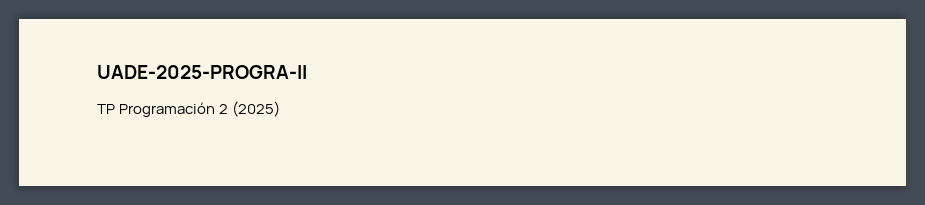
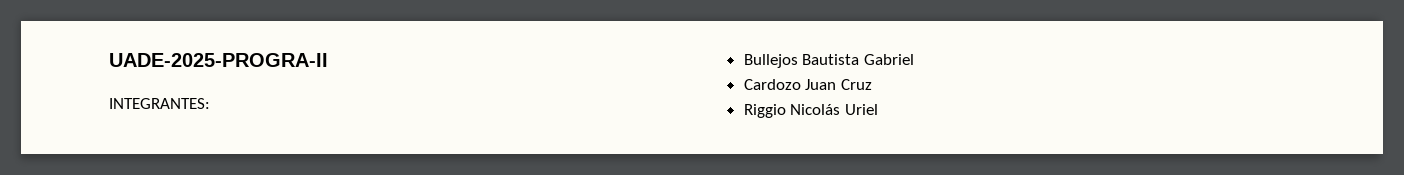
- TP Programación 2 (2025)
+ INTEGRANTES:
+ Bullejos Bautista Gabriel
+ Cardozo Juan Cruz
+ Riggio Nicolás Uriel

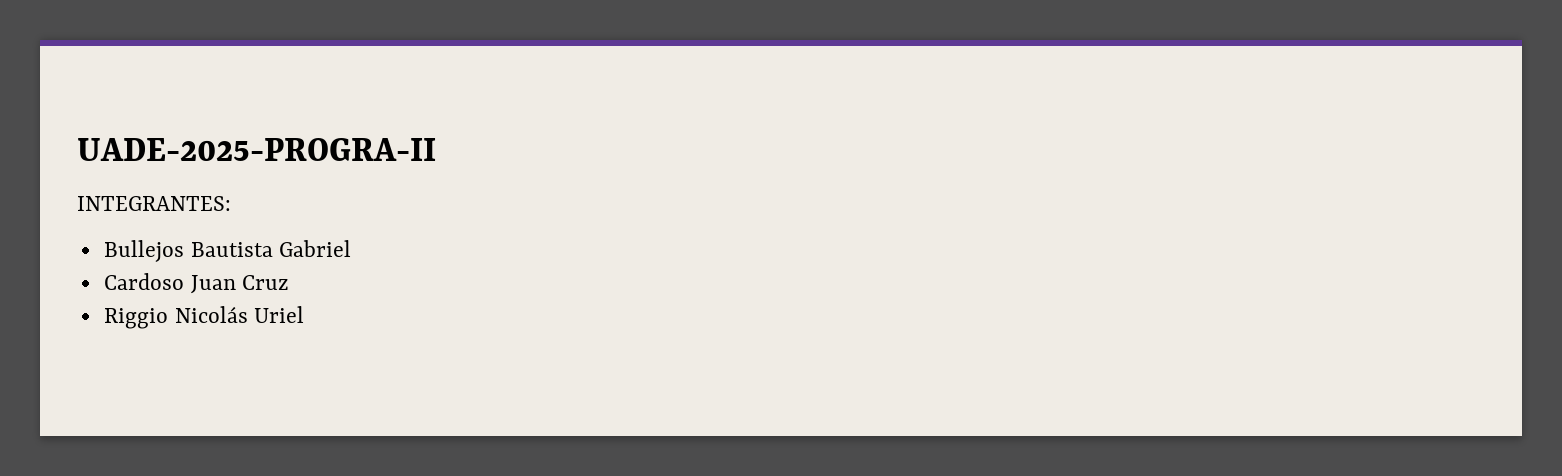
- Cardozo Juan Cruz
+ Cardoso Juan Cruz

